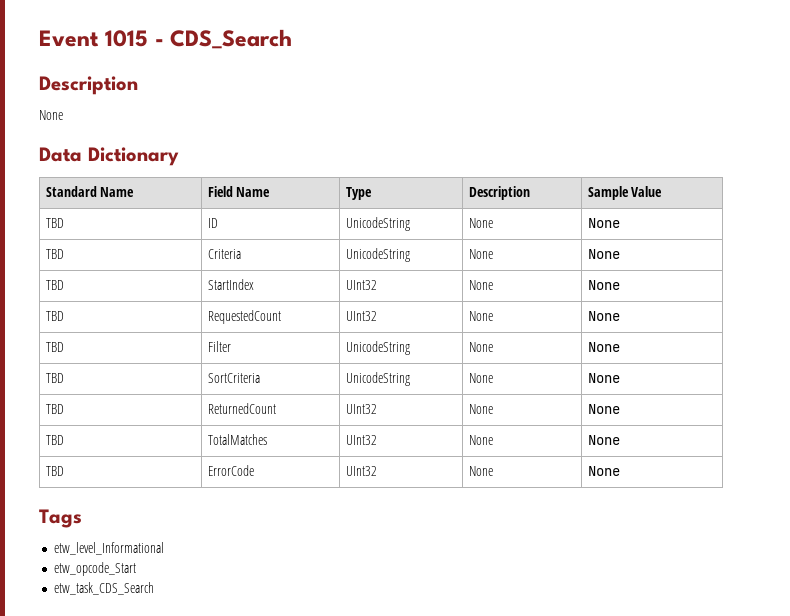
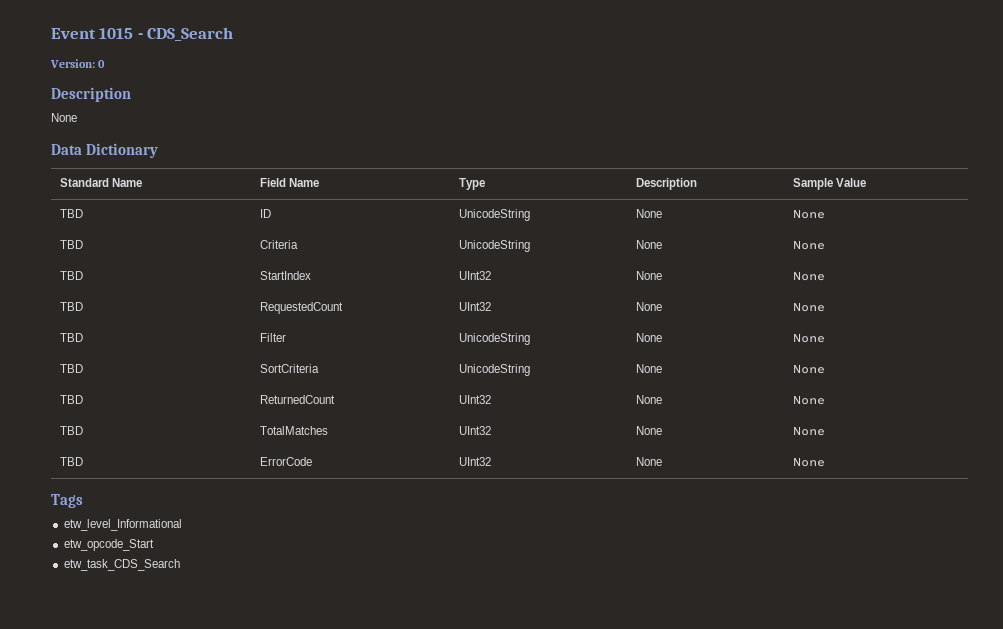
+ Version: 0

